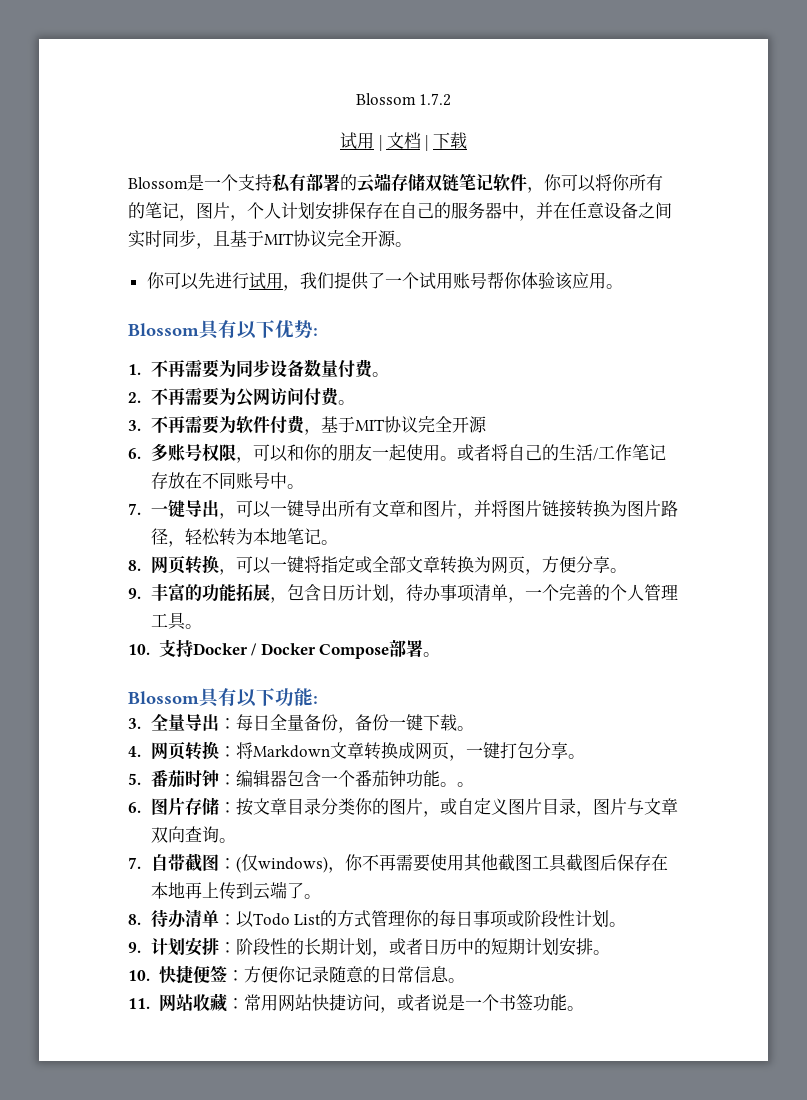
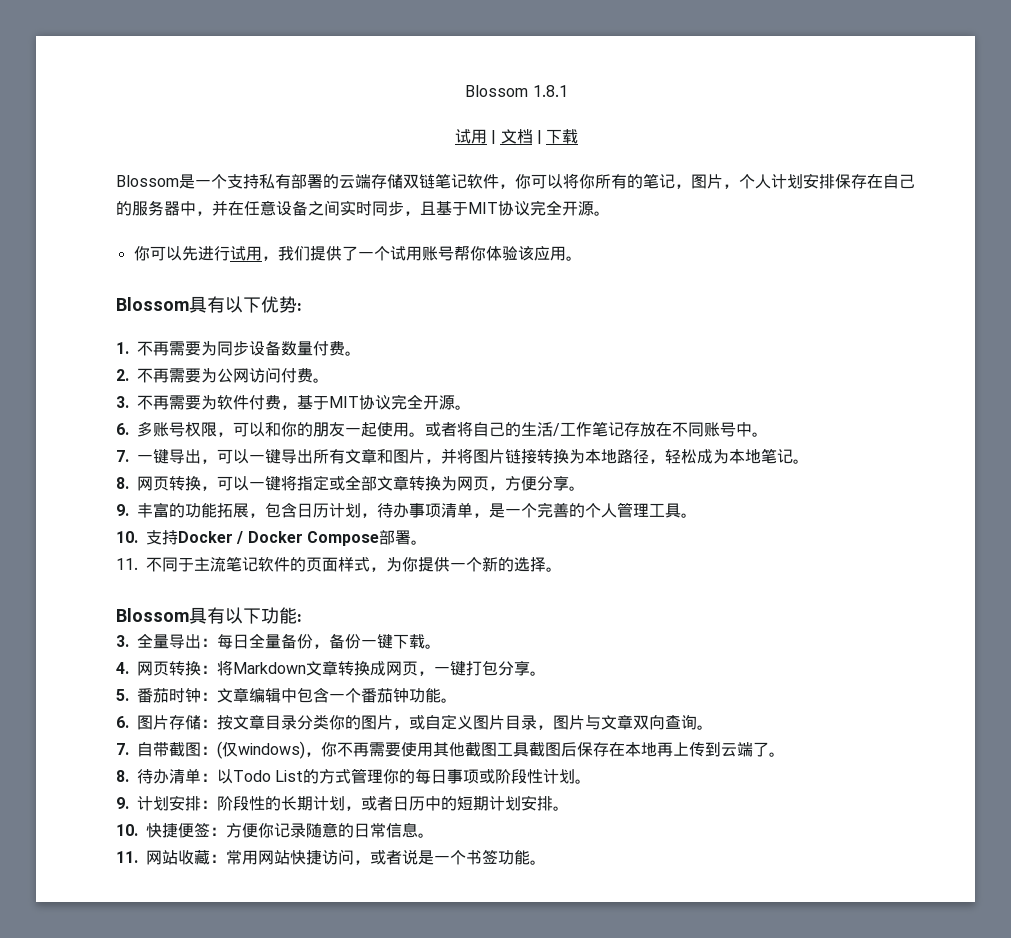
- Blossom 1.7.2
+ Blossom 1.8.1
- 3.不再需要为软件付费，基于MIT协议完全开源
+ 3.不再需要为软件付费，基于MIT协议完全开源。
- 7.一键导出，可以一键导出所有文章和图片，并将图片链接转换为图片路径，轻松转为本地笔记。
+ 7.一键导出，可以一键导出所有文章和图片，并将图片链接转换为本地路径，轻松成为本地笔记。
- 9.丰富的功能拓展，包含日历计划，待办事项清单，一个完善的个人管理工具。
+ 9.丰富的功能拓展，包含日历计划，待办事项清单，是一个完善的个人管理工具。
+ 11.不同于主流笔记软件的页面样式，为你提供一个新的选择。
- 5.番茄时钟：编辑器包含一个番茄钟功能。。
+ 5.番茄时钟：文章编辑中包含一个番茄钟功能。

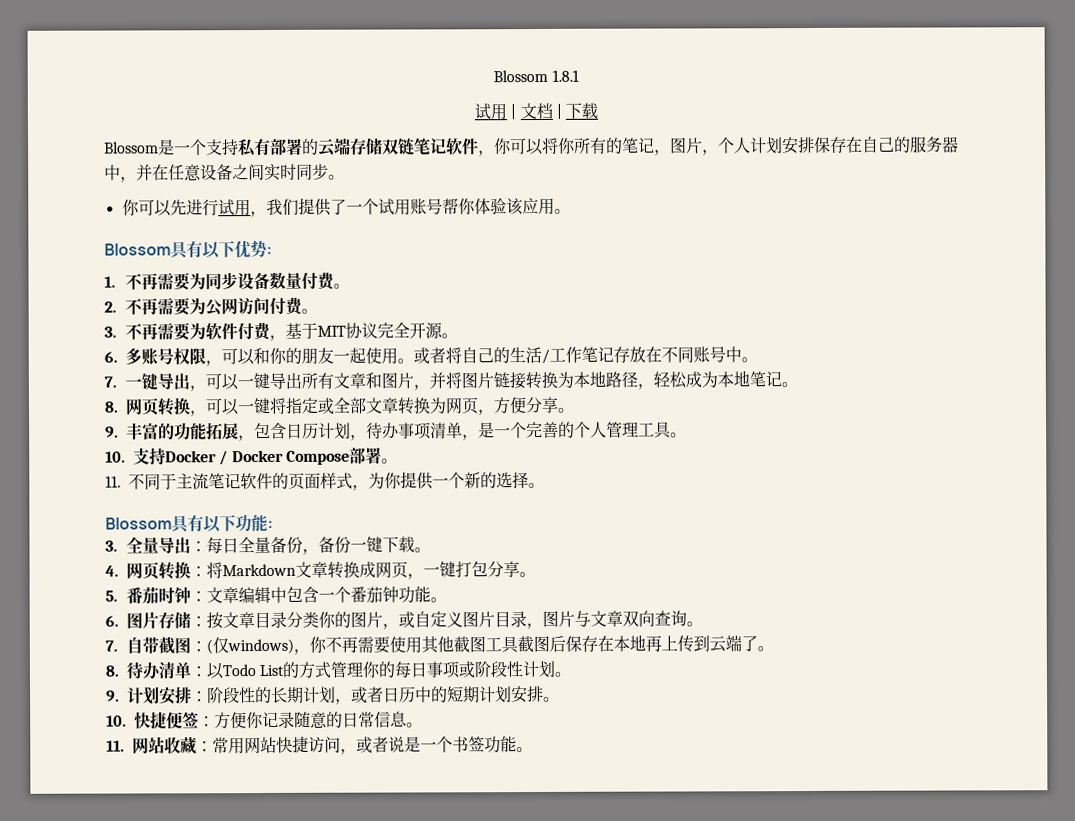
- Blossom是一个支持私有部署的云端存储双链笔记软件，你可以将你所有的笔记，图片，个人计划安排保存在自己的服务器中，并在任意设备之间实时同步，且基于MIT协议完全开源。
+ Blossom是一个支持私有部署的云端存储双链笔记软件，你可以将你所有的笔记，图片，个人计划安排保存在自己的服务器中，并在任意设备之间实时同步。

